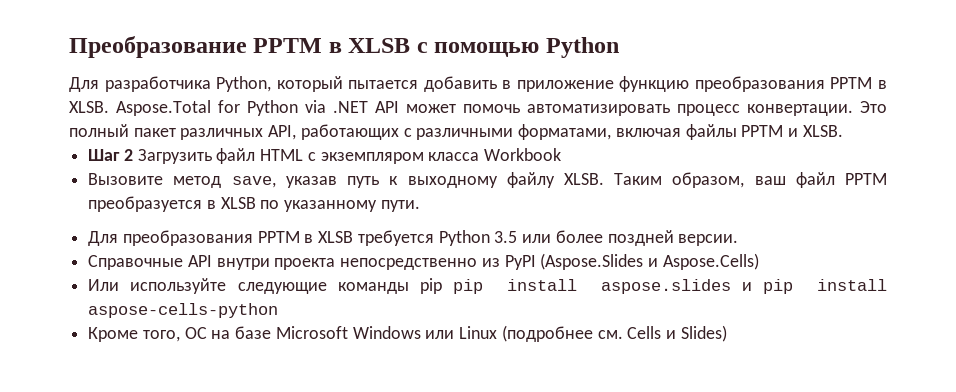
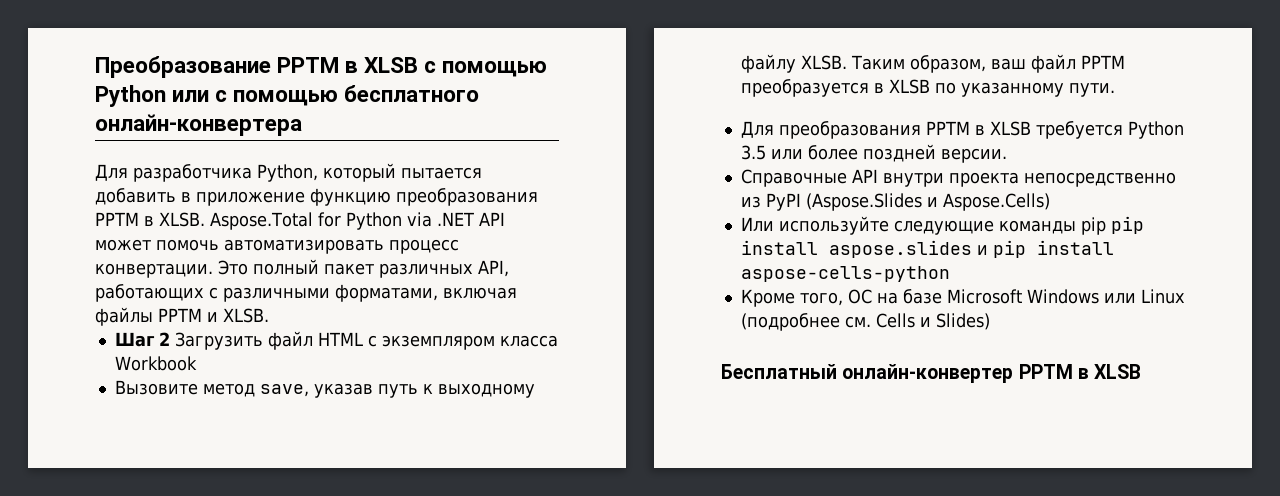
- Преобразование PPTM в XLSB с помощью Python
+ Преобразование PPTM в XLSB с помощью Python или с помощью бесплатного онлайн-конвертера
+ Бесплатный онлайн-конвертер PPTM в XLSB

